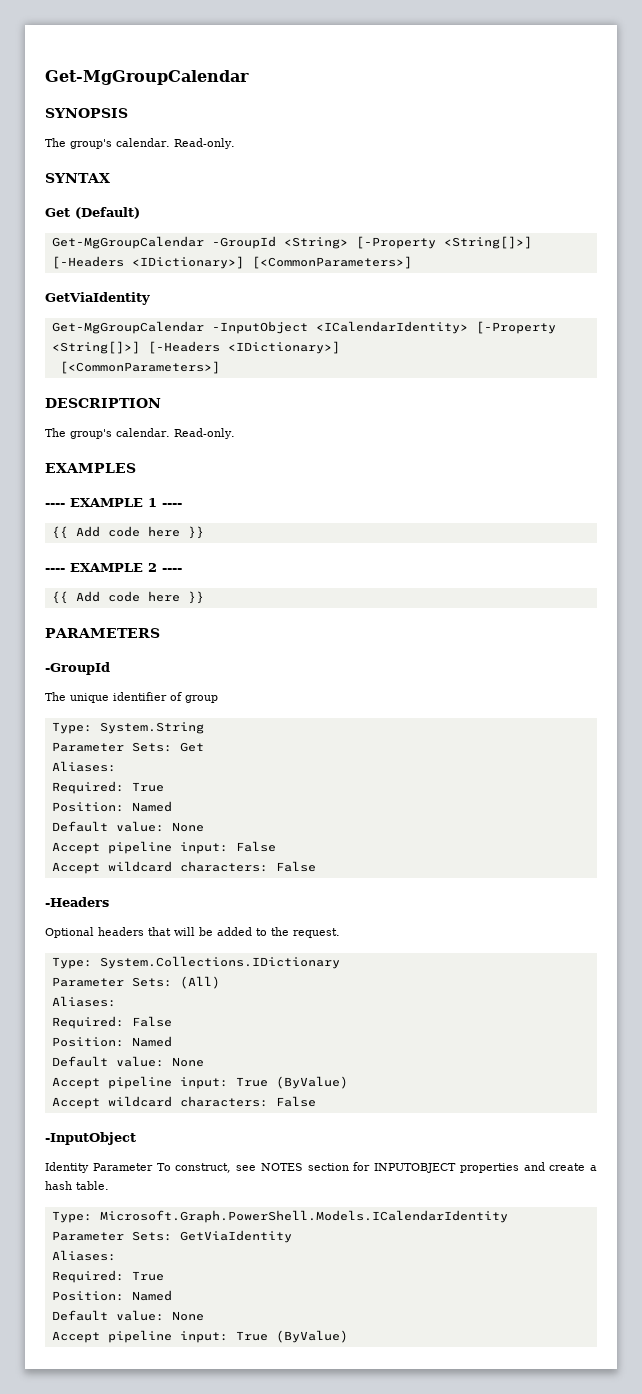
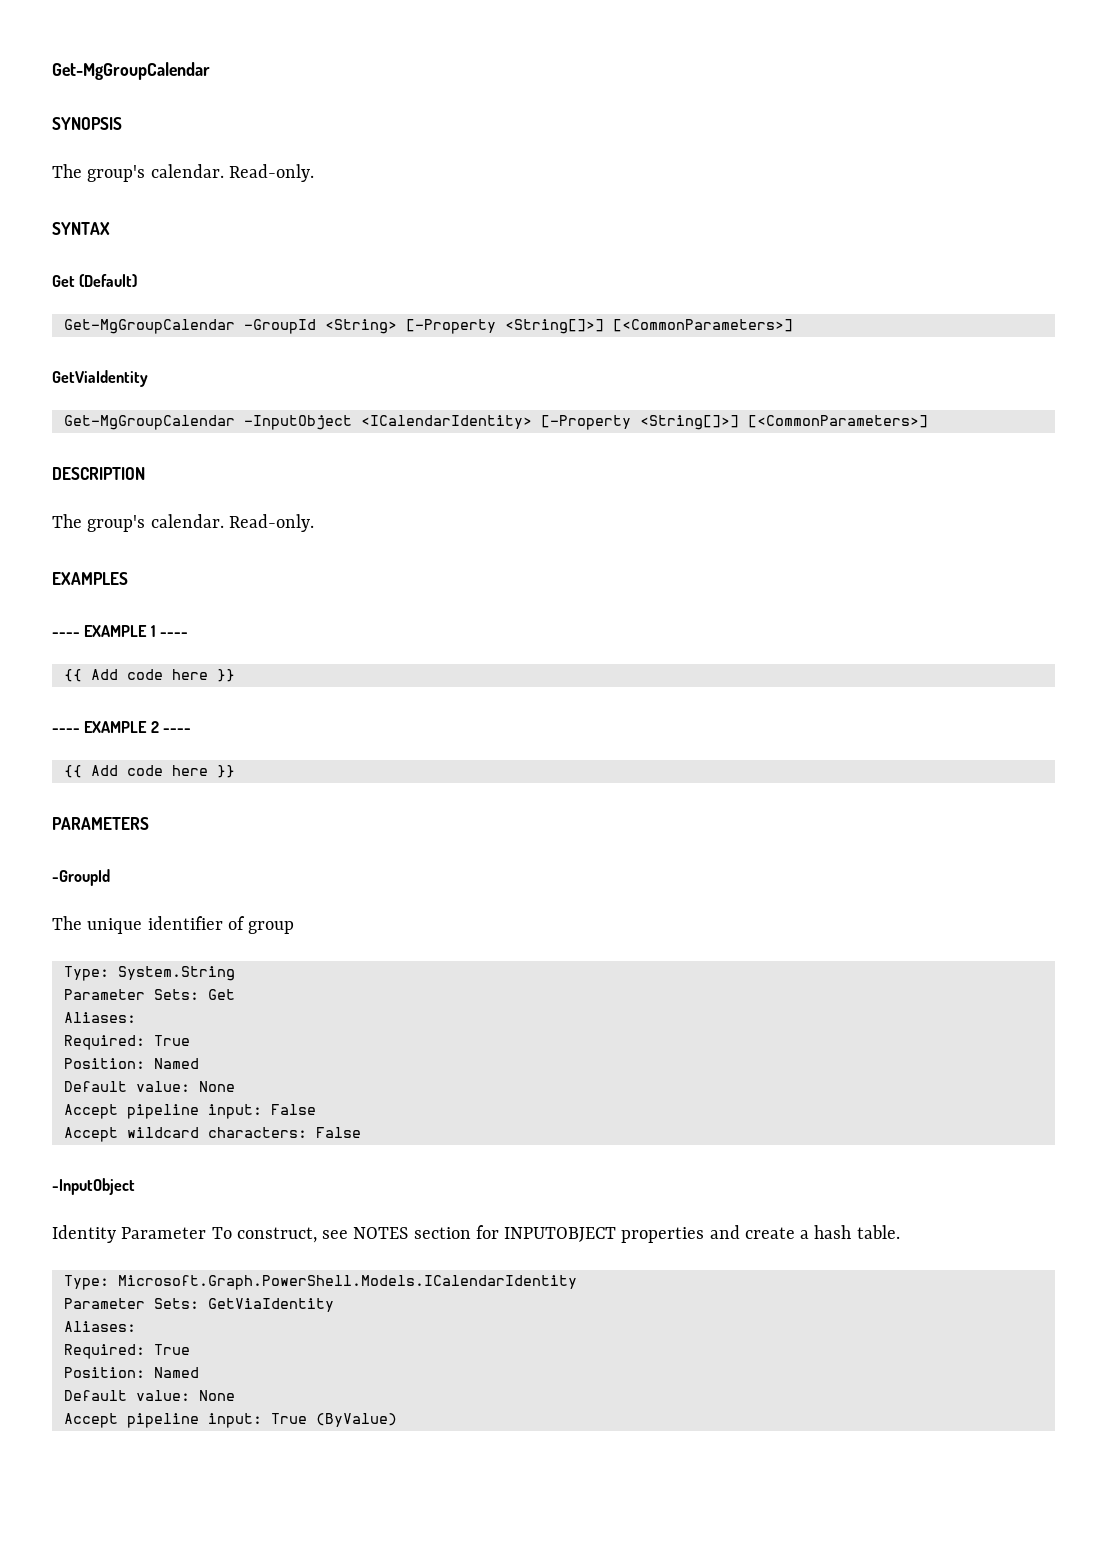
- Get-MgGroupCalendar -GroupId <String> [-Property <String[]>] [-Headers <IDictionary>] [<CommonParameters>]
+ Get-MgGroupCalendar -GroupId <String> [-Property <String[]>] [<CommonParameters>]
- Get-MgGroupCalendar -InputObject <ICalendarIdentity> [-Property <String[]>] [-Headers <IDictionary>]
- [<CommonParameters>]
+ Get-MgGroupCalendar -InputObject <ICalendarIdentity> [-Property <String[]>] [<CommonParameters>]
- -Headers
- Optional headers that will be added to the request.
- Type: System.Collections.IDictionary
- Parameter Sets: (All)
- Aliases:
- Required: False
- Position: Named
- Default value: None
- Accept pipeline input: True (ByValue)
- Accept wildcard characters: False

